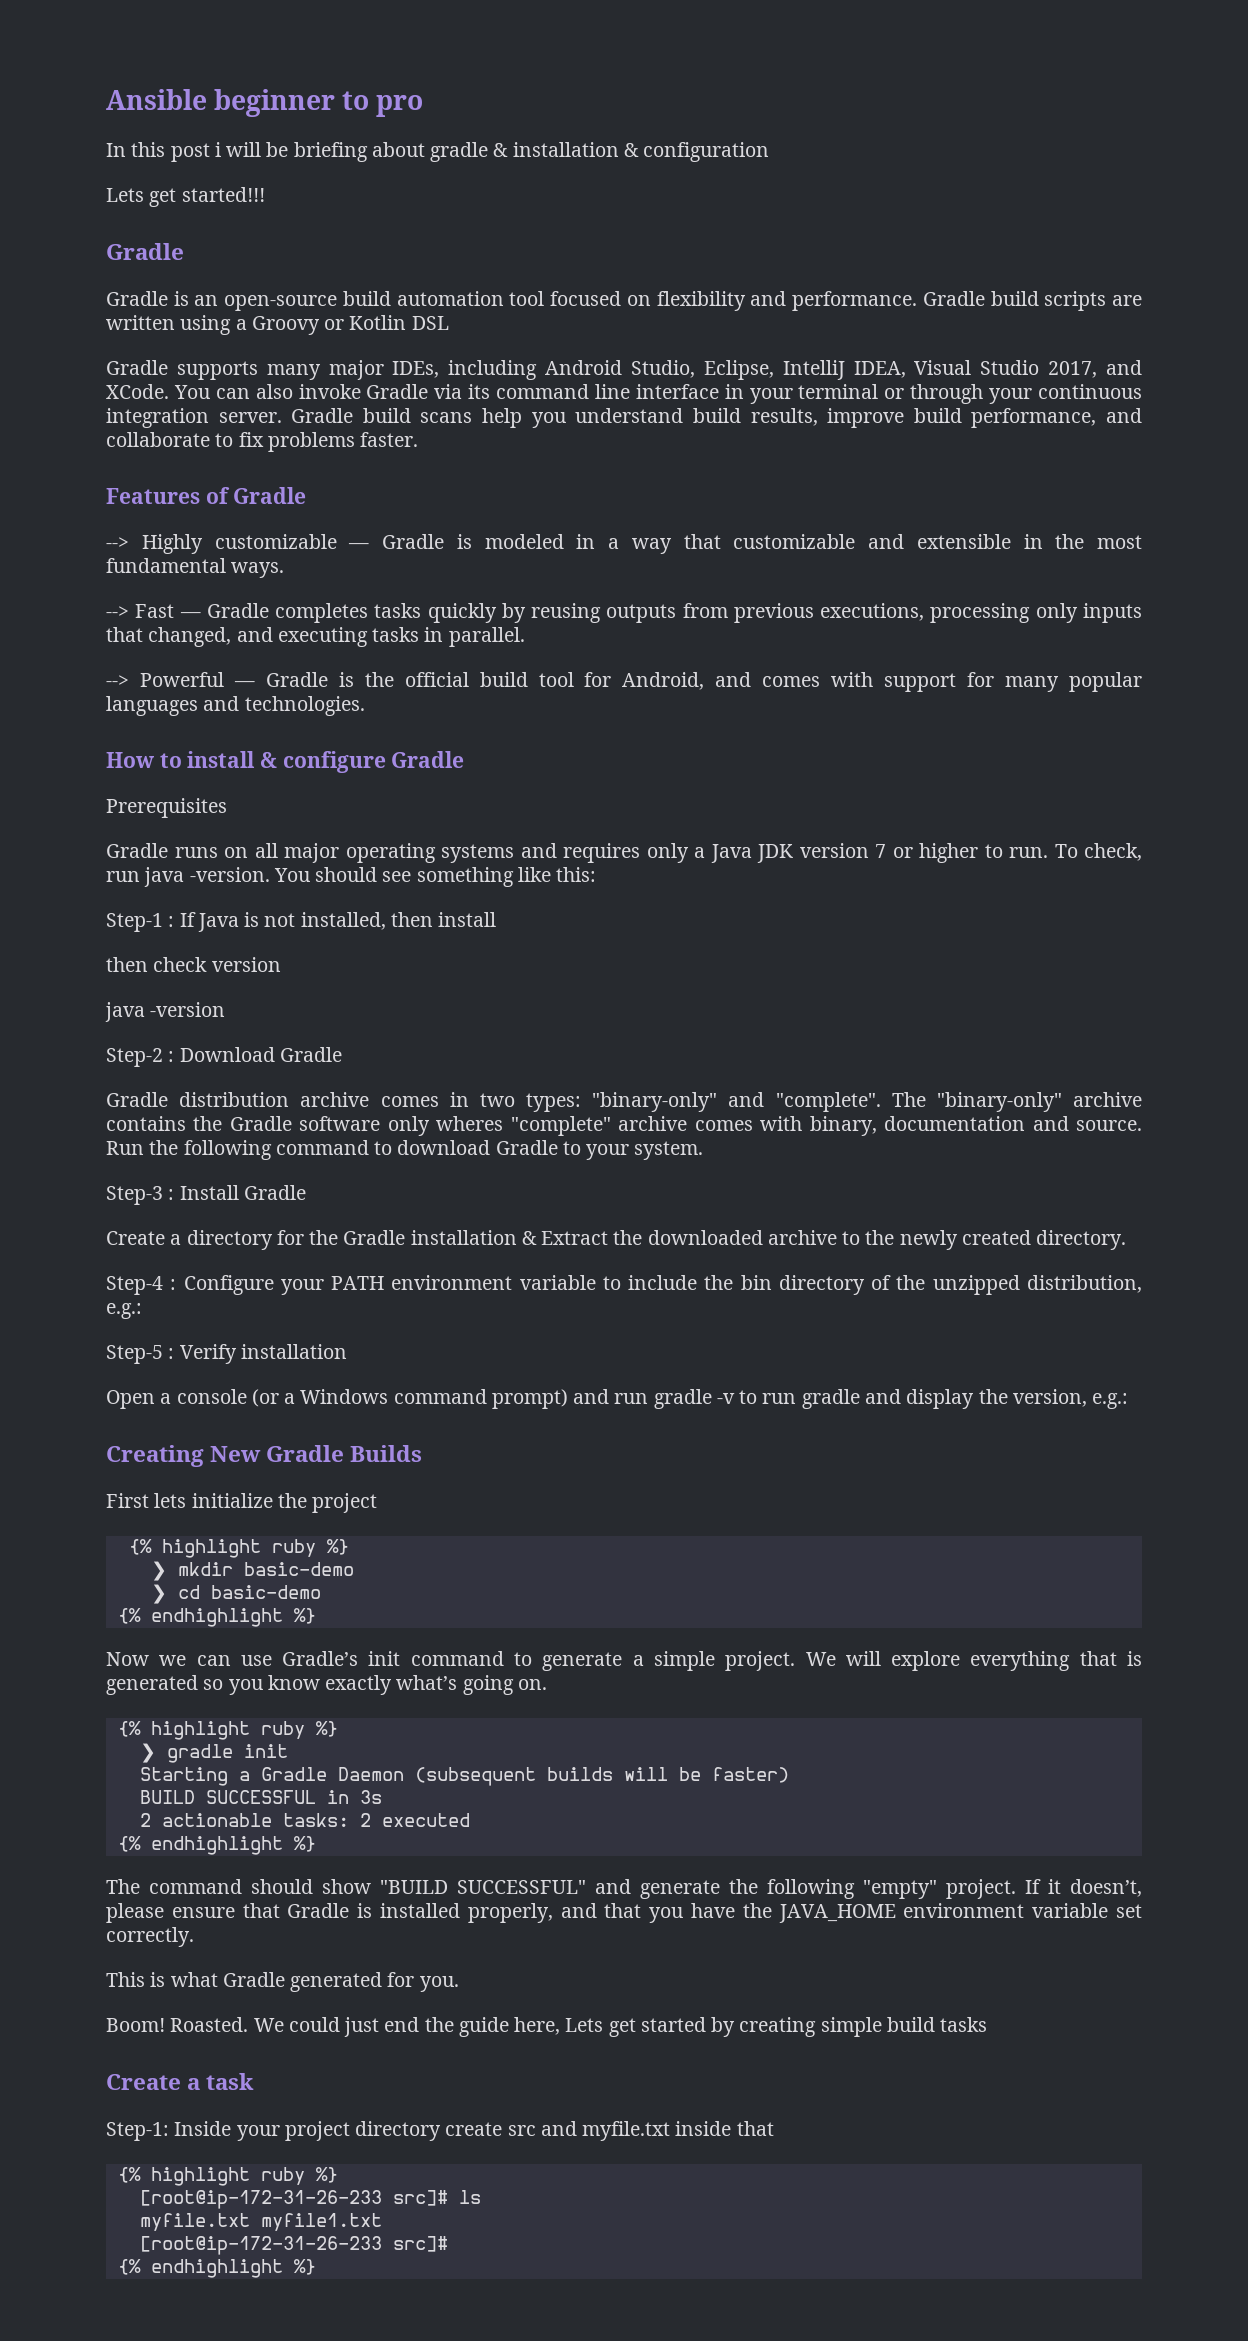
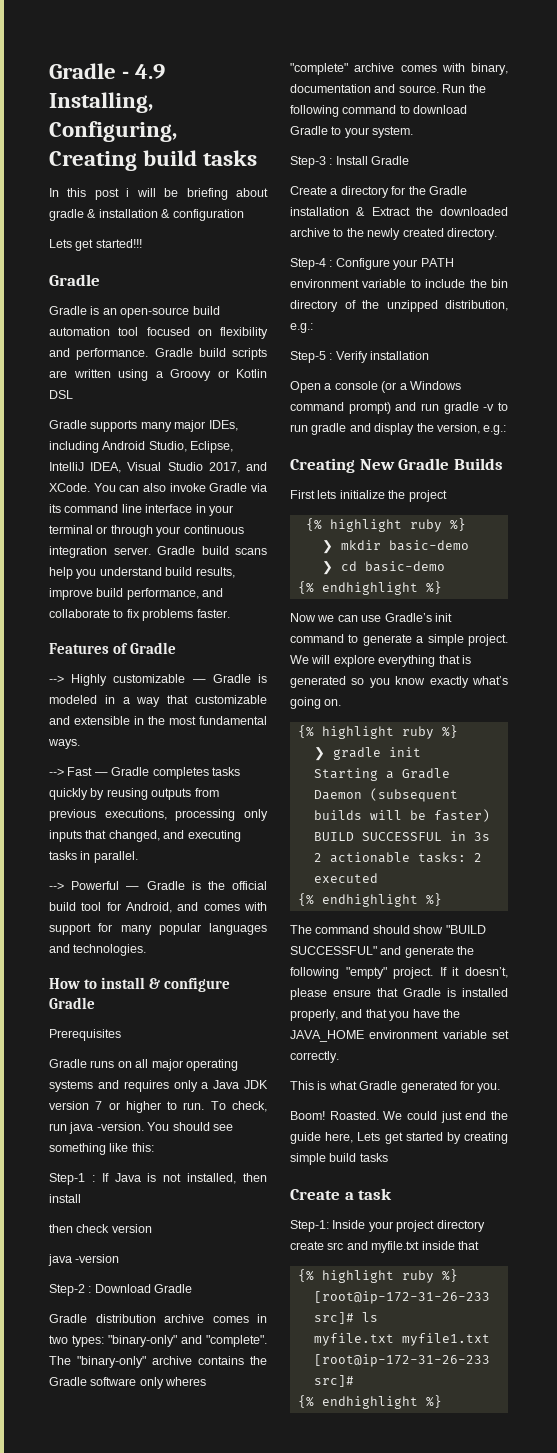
- Ansible beginner to pro
+ Gradle - 4.9 Installing, Configuring, Creating build tasks

